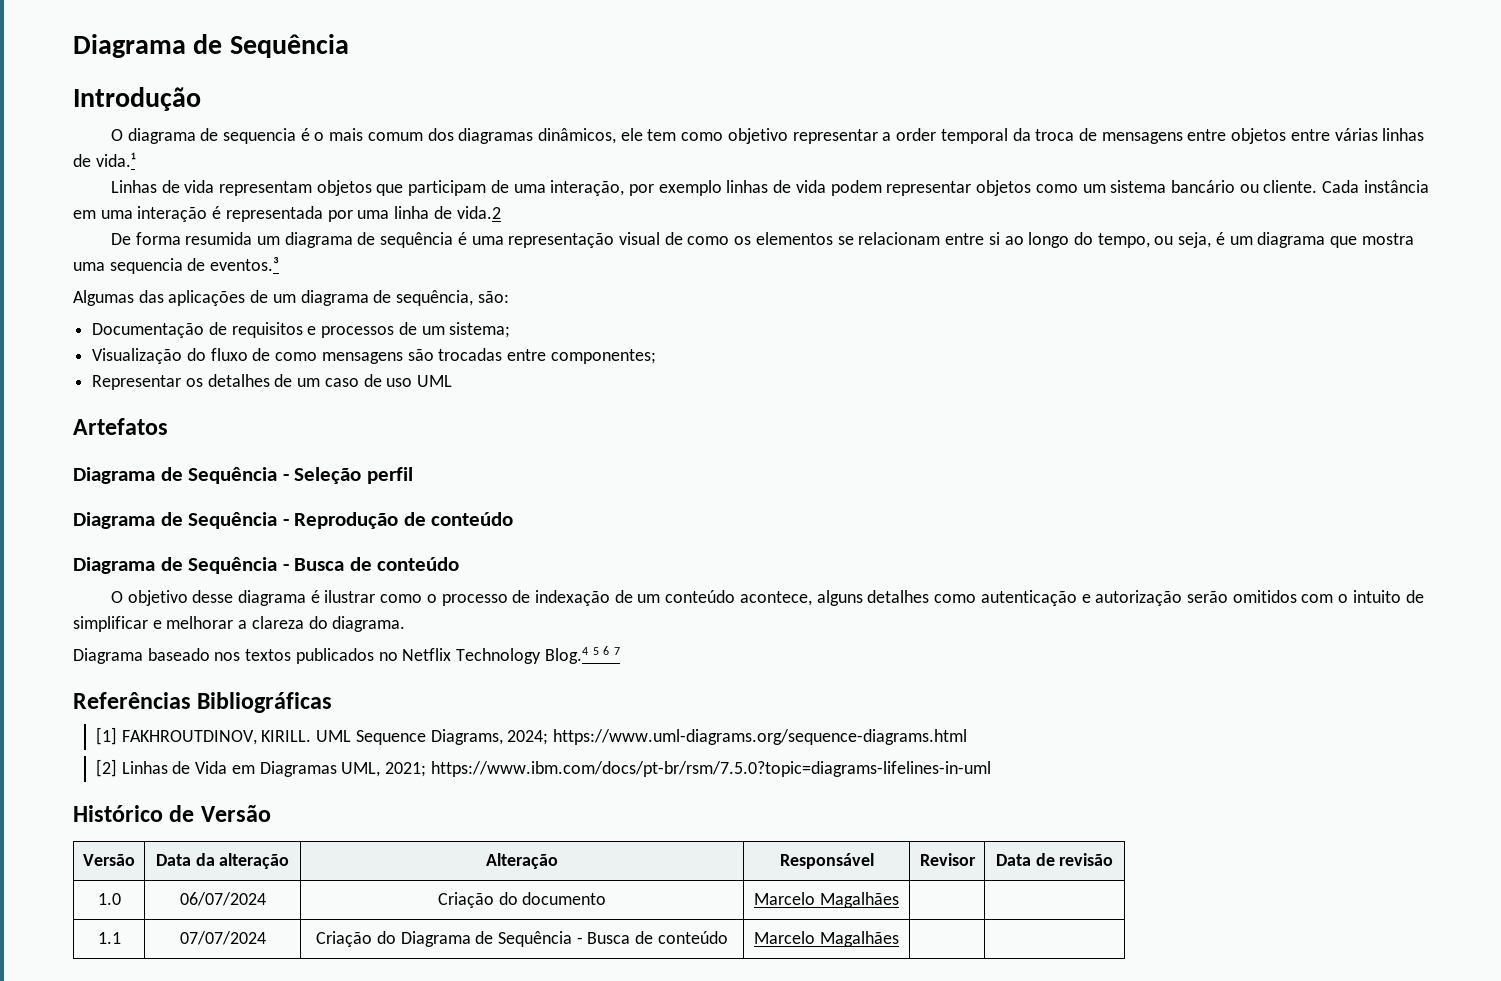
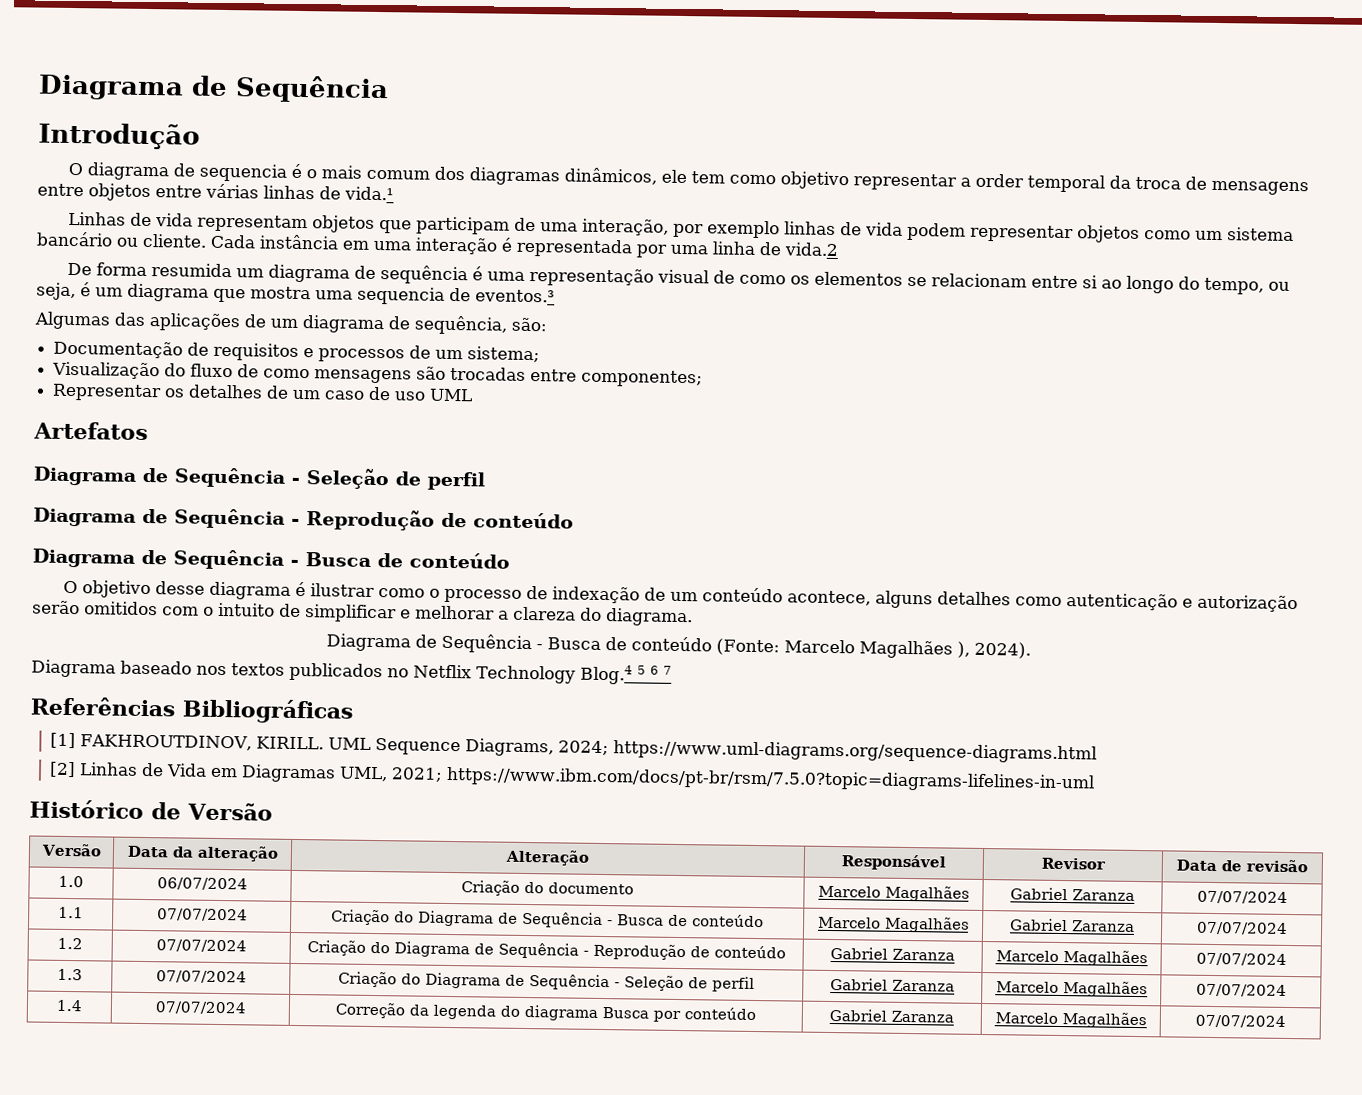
  Artefatos
- Diagrama de Sequência - Seleção perfil
+ Diagrama de Sequência - Seleção de perfil
+ Diagrama de Sequência - Busca de conteúdo (Fonte: Marcelo Magalhães ), 2024).
- 1.0 | 06/07/2024 | Criação do documento | Marcelo Magalhães | |
+ 1.0 | 06/07/2024 | Criação do documento | Marcelo Magalhães | Gabriel Zaranza | 07/07/2024
- 1.1 | 07/07/2024 | Criação do Diagrama de Sequência - Busca de conteúdo | Marcelo Magalhães | |
+ 1.1 | 07/07/2024 | Criação do Diagrama de Sequência - Busca de conteúdo | Marcelo Magalhães | Gabriel Zaranza | 07/07/2024
+ 1.2 | 07/07/2024 | Criação do Diagrama de Sequência - Reprodução de conteúdo | Gabriel Zaranza | Marcelo Magalhães | 07/07/2024
+ 1.3 | 07/07/2024 | Criação do Diagrama de Sequência - Seleção de perfil | Gabriel Zaranza | Marcelo Magalhães | 07/07/2024
+ 1.4 | 07/07/2024 | Correção da legenda do diagrama Busca por conteúdo | Gabriel Zaranza | Marcelo Magalhães | 07/07/2024

